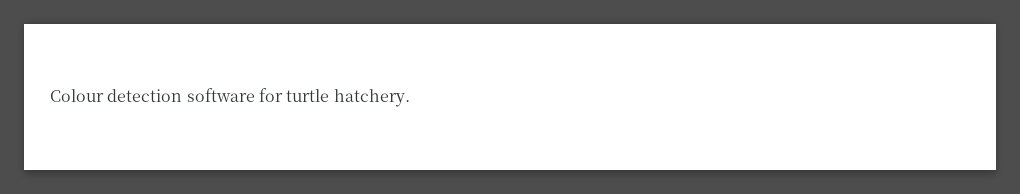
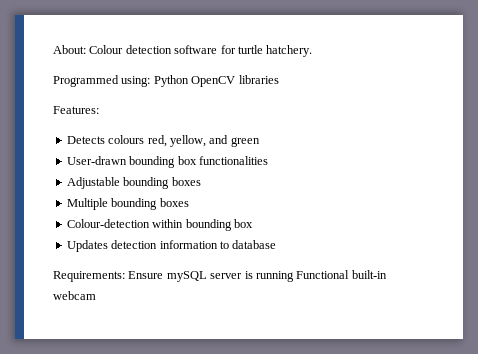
- Colour detection software for turtle hatchery.
+ About: Colour detection software for turtle hatchery.
+ Programmed using: Python OpenCV libraries
+ Features:
+ Detects colours red, yellow, and green
+ User-drawn bounding box functionalities
+ Adjustable bounding boxes
+ Multiple bounding boxes
+ Colour-detection within bounding box
+ Updates detection information to database
+ Requirements: Ensure mySQL server is running Functional built-in webcam

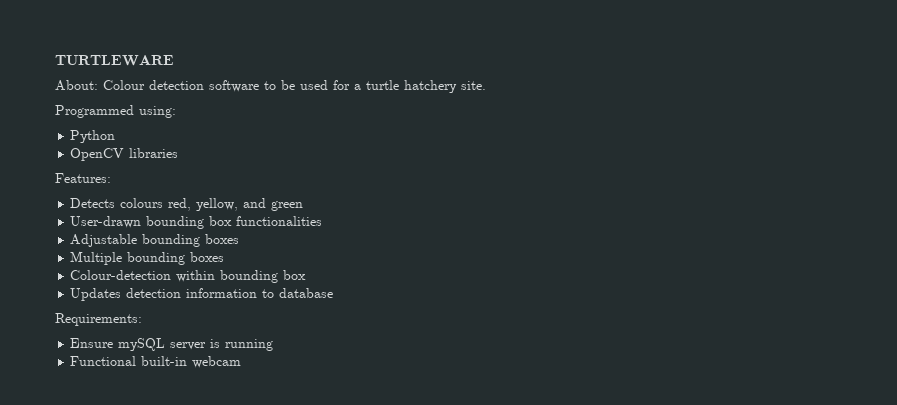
+ TURTLEWARE
- About: Colour detection software for turtle hatchery.
+ About: Colour detection software to be used for a turtle hatchery site.
- Programmed using: Python OpenCV libraries
+ Programmed using:
+ Python
+ OpenCV libraries
- Requirements: Ensure mySQL server is running Functional built-in webcam
+ Requirements:
+ Ensure mySQL server is running
+ Functional built-in webcam

